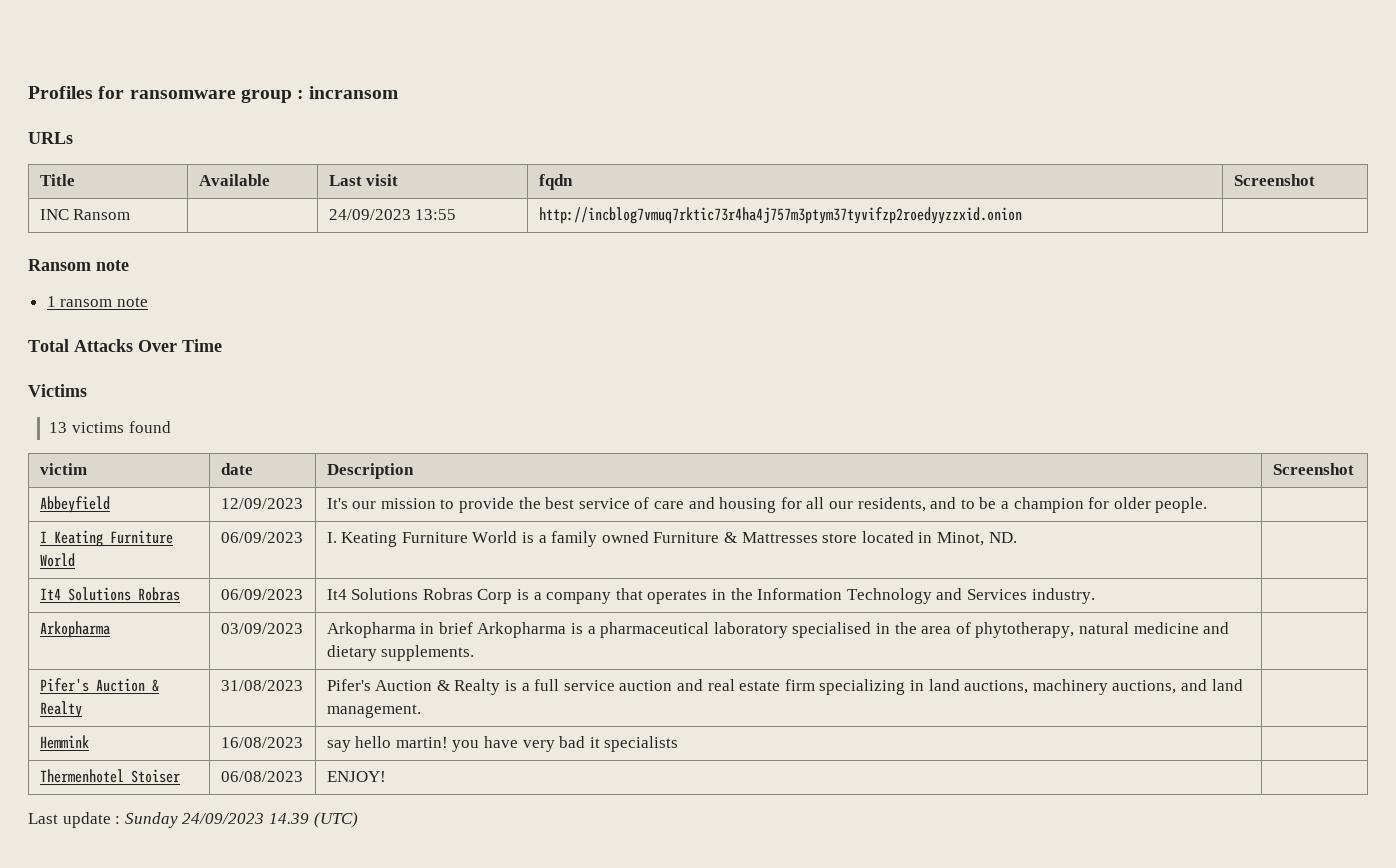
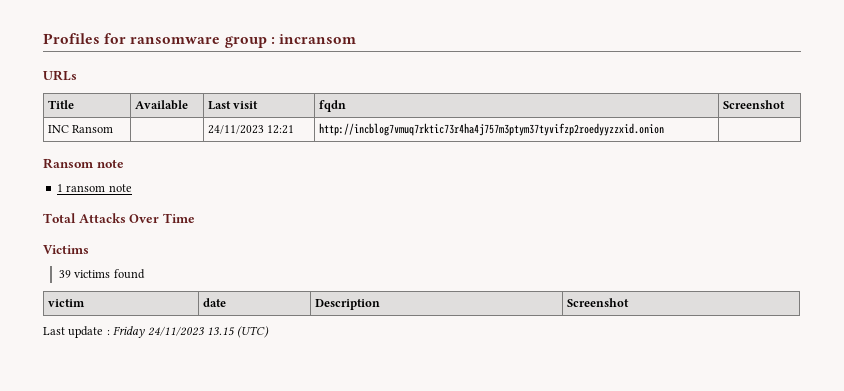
- INC Ransom | | 24/09/2023 13:55 | http://incblog7vmuq7rktic73r4ha4j757m3ptym37tyvifzp2roedyyzzxid.onion |
+ INC Ransom | | 24/11/2023 12:21 | http://incblog7vmuq7rktic73r4ha4j757m3ptym37tyvifzp2roedyyzzxid.onion |
- 13 victims found
+ 39 victims found
- Abbeyfield | 12/09/2023 | It's our mission to provide the best service of care and housing for all our residents, and to be a champion for older people. |
- I Keating Furniture World | 06/09/2023 | I. Keating Furniture World is a family owned Furniture & Mattresses store located in Minot, ND. |
- It4 Solutions Robras | 06/09/2023 | It4 Solutions Robras Corp is a company that operates in the Information Technology and Services industry. |
- Arkopharma | 03/09/2023 | Arkopharma in brief Arkopharma is a pharmaceutical laboratory specialised in the area of phytotherapy, natural medicine and dietary supplements. |
- Pifer's Auction & Realty | 31/08/2023 | Pifer's Auction & Realty is a full service auction and real estate firm specializing in land auctions, machinery auctions, and land management. |
- Hemmink | 16/08/2023 | say hello martin! you have very bad it specialists |
- Thermenhotel Stoiser | 06/08/2023 | ENJOY! |
- Last update : Sunday 24/09/2023 14.39 (UTC)
+ Last update : Friday 24/11/2023 13.15 (UTC)

